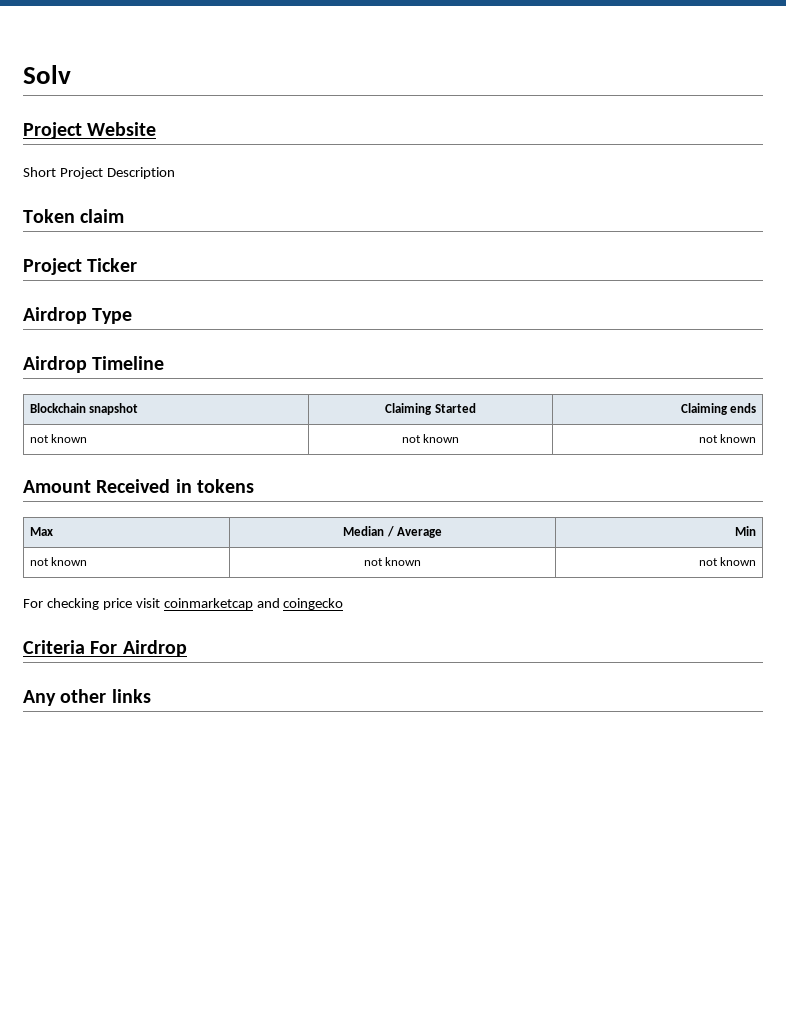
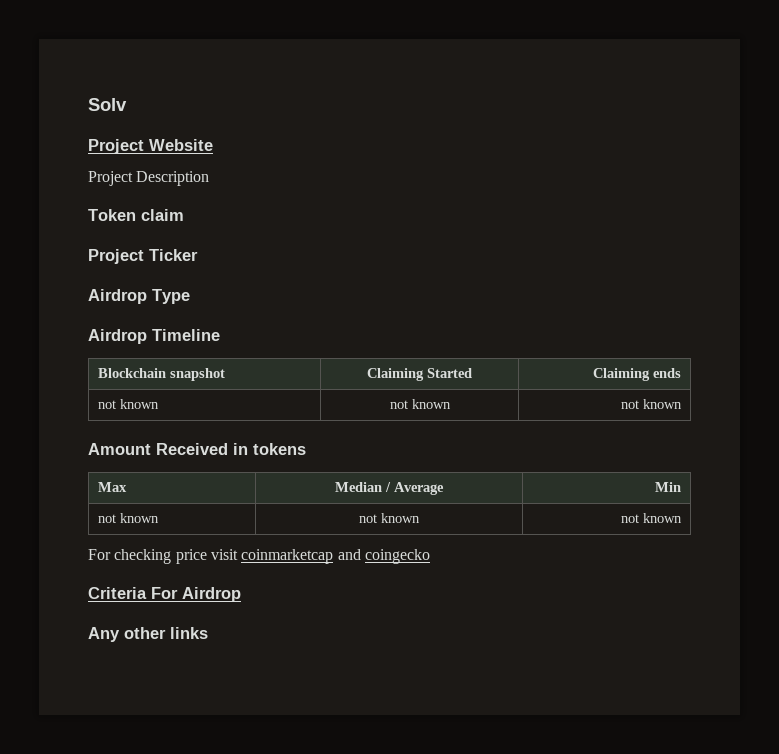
- Short Project Description
+ Project Description

